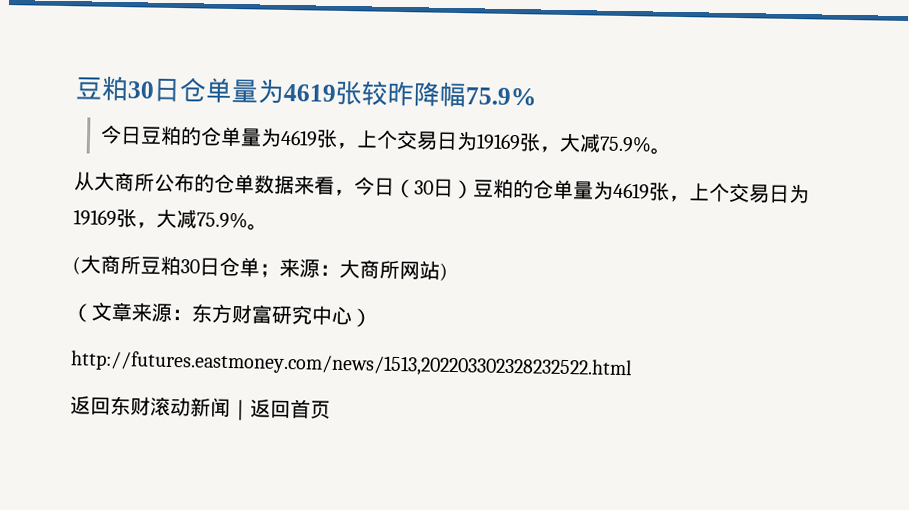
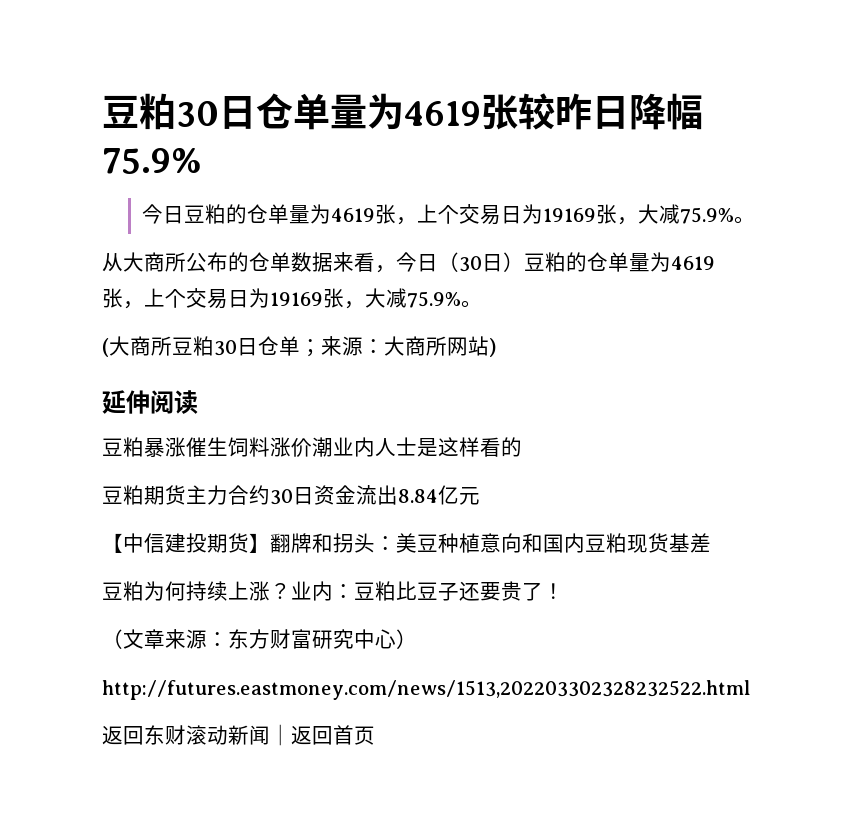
- 豆粕30日仓单量为4619张较昨降幅75.9%
+ 豆粕30日仓单量为4619张较昨日降幅75.9%
+ 延伸阅读
+ 豆粕暴涨催生饲料涨价潮业内人士是这样看的
+ 豆粕期货主力合约30日资金流出8.84亿元
+ 【中信建投期货】翻牌和拐头：美豆种植意向和国内豆粕现货基差
+ 豆粕为何持续上涨？业内：豆粕比豆子还要贵了！

